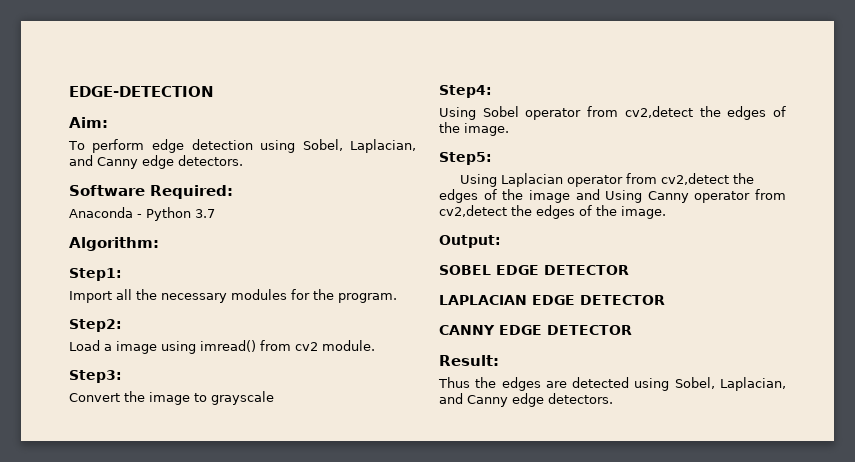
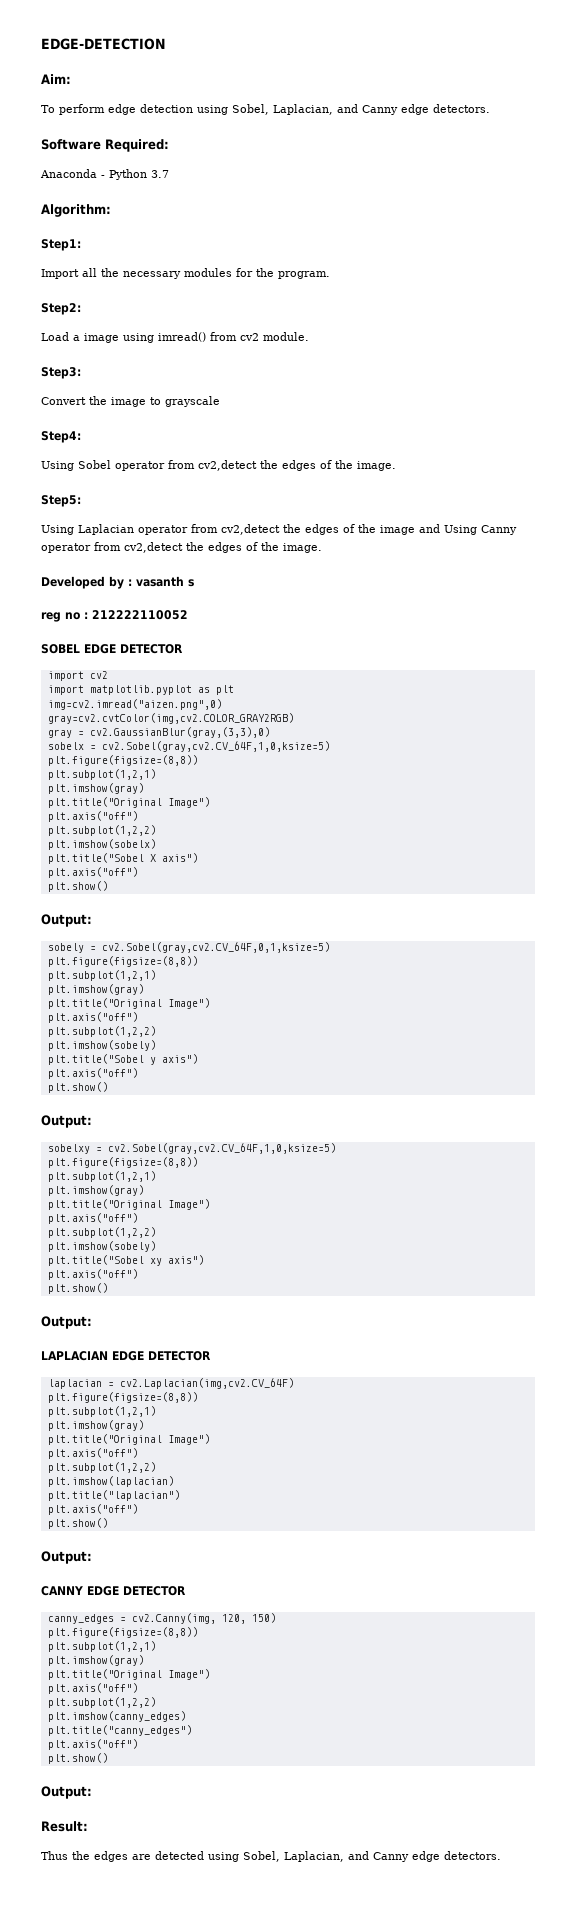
+ Developed by : vasanth s
+ reg no : 212222110052
+ SOBEL EDGE DETECTOR
+ import cv2
+ import matplotlib.pyplot as plt
+ img=cv2.imread("aizen.png",0)
+ gray=cv2.cvtColor(img,cv2.COLOR_GRAY2RGB)
+ gray = cv2.GaussianBlur(gray,(3,3),0)
+ sobelx = cv2.Sobel(gray,cv2.CV_64F,1,0,ksize=5)
+ plt.figure(figsize=(8,8))
+ plt.subplot(1,2,1)
+ plt.imshow(gray)
+ plt.title("Original Image")
+ plt.axis("off")
+ plt.subplot(1,2,2)
+ plt.imshow(sobelx)
+ plt.title("Sobel X axis")
+ plt.axis("off")
+ plt.show()
  Output:
- SOBEL EDGE DETECTOR
+ sobely = cv2.Sobel(gray,cv2.CV_64F,0,1,ksize=5)
+ plt.figure(figsize=(8,8))
+ plt.subplot(1,2,1)
+ plt.imshow(gray)
+ plt.title("Original Image")
+ plt.axis("off")
+ plt.subplot(1,2,2)
+ plt.imshow(sobely)
+ plt.title("Sobel y axis")
+ plt.axis("off")
+ plt.show()
+ Output:
+ sobelxy = cv2.Sobel(gray,cv2.CV_64F,1,0,ksize=5)
+ plt.figure(figsize=(8,8))
+ plt.subplot(1,2,1)
+ plt.imshow(gray)
+ plt.title("Original Image")
+ plt.axis("off")
+ plt.subplot(1,2,2)
+ plt.imshow(sobely)
+ plt.title("Sobel xy axis")
+ plt.axis("off")
+ plt.show()
+ Output:
  LAPLACIAN EDGE DETECTOR
+ laplacian = cv2.Laplacian(img,cv2.CV_64F)
+ plt.figure(figsize=(8,8))
+ plt.subplot(1,2,1)
+ plt.imshow(gray)
+ plt.title("Original Image")
+ plt.axis("off")
+ plt.subplot(1,2,2)
+ plt.imshow(laplacian)
+ plt.title("laplacian")
+ plt.axis("off")
+ plt.show()
+ Output:
  CANNY EDGE DETECTOR
+ canny_edges = cv2.Canny(img, 120, 150)
+ plt.figure(figsize=(8,8))
+ plt.subplot(1,2,1)
+ plt.imshow(gray)
+ plt.title("Original Image")
+ plt.axis("off")
+ plt.subplot(1,2,2)
+ plt.imshow(canny_edges)
+ plt.title("canny_edges")
+ plt.axis("off")
+ plt.show()
+ Output:

